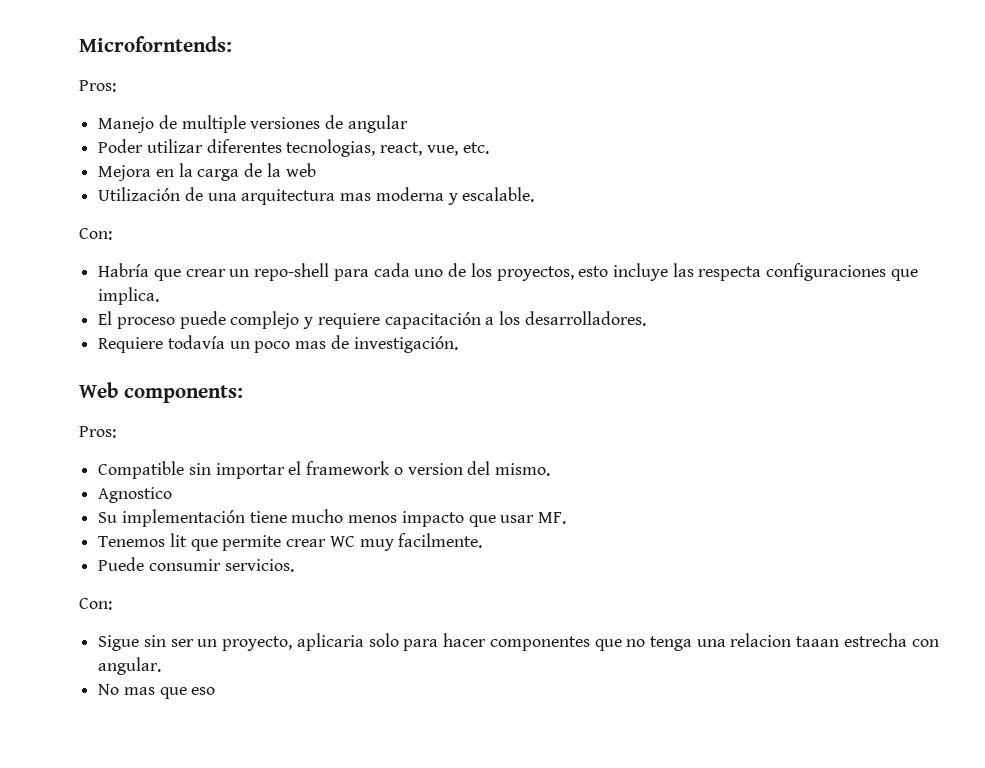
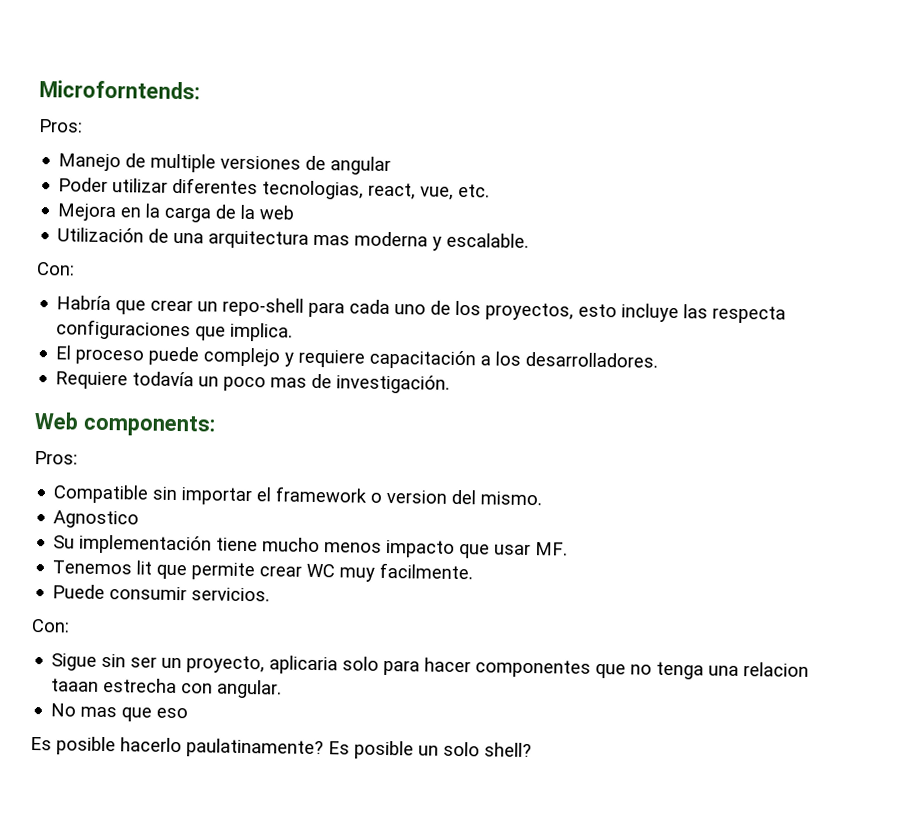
+ Es posible hacerlo paulatinamente? Es posible un solo shell?

